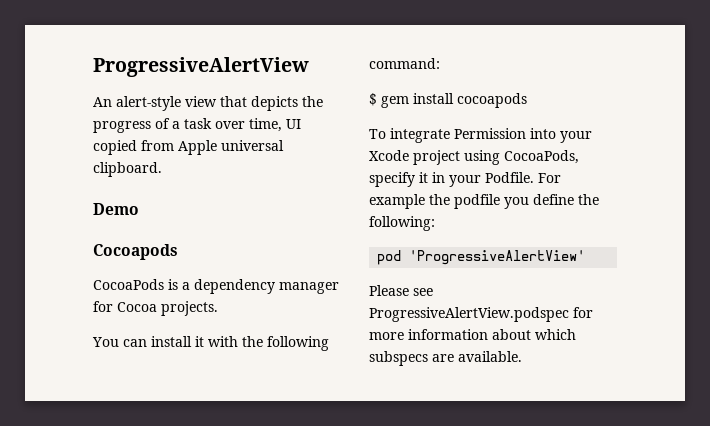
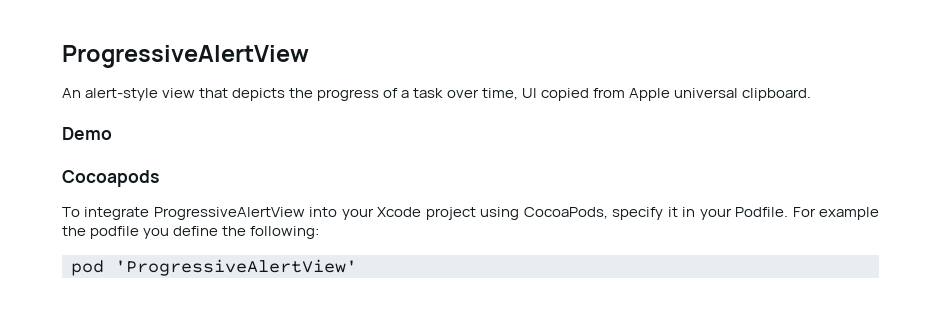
- CocoaPods is a dependency manager for Cocoa projects.
- You can install it with the following command:
- $ gem install cocoapods
- To integrate Permission into your Xcode project using CocoaPods, specify it in your Podfile.
+ To integrate ProgressiveAlertView into your Xcode project using CocoaPods, specify it in your Podfile.
- Please see ProgressiveAlertView.podspec for more information about which subspecs are available.

